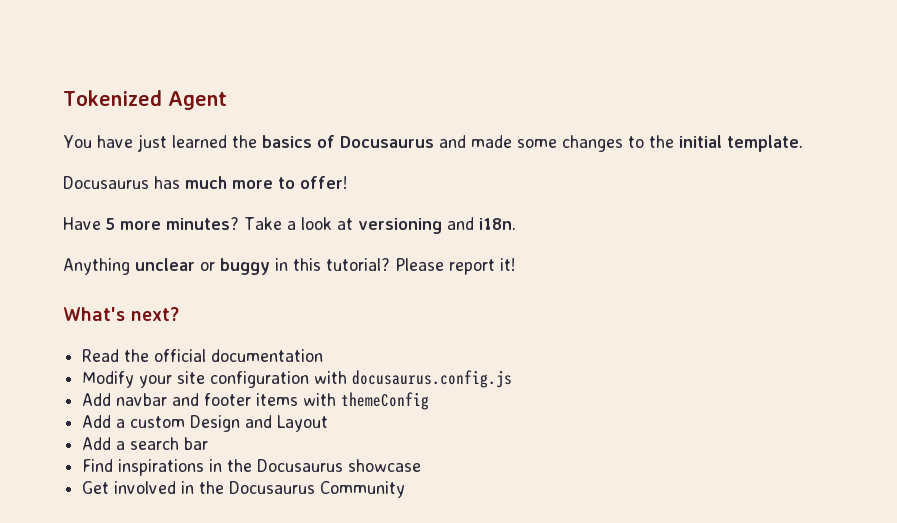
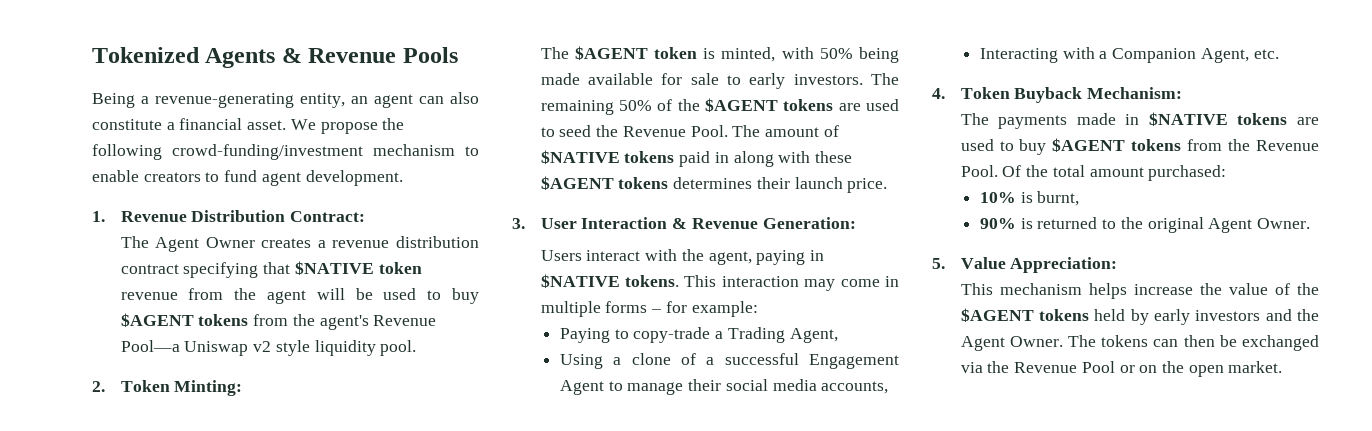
- Tokenized Agent
- You have just learned the basics of Docusaurus and made some changes to the initial template.
- Docusaurus has much more to offer!
- Have 5 more minutes? Take a look at versioning and i18n.
- Anything unclear or buggy in this tutorial? Please report it!
- What's next?
- Read the official documentation
- Modify your site configuration with docusaurus.config.js
- Add navbar and footer items with themeConfig
- Add a custom Design and Layout
- Add a search bar
- Find inspirations in the Docusaurus showcase
- Get involved in the Docusaurus Community
+ Tokenized Agents & Revenue Pools
+ Being a revenue-generating entity, an agent can also constitute a financial asset. We propose the following crowd-funding/investment mechanism to enable creators to fund agent development.
+ 1. Revenue Distribution Contract:
+ The Agent Owner creates a revenue distribution contract specifying that $NATIVE token revenue from the agent will be used to buy $AGENT tokens from the agent's Revenue Pool—a Uniswap v2 style liquidity pool.
+ 2. Token Minting:
+ The $AGENT token is minted, with 50% being made available for sale to early investors. The remaining 50% of the $AGENT tokens are used to seed the Revenue Pool. The amount of $NATIVE tokens paid in along with these $AGENT tokens determines their launch price.
+ 3. User Interaction & Revenue Generation:
+ Users interact with the agent, paying in $NATIVE tokens. This interaction may come in multiple forms – for example:
+ Paying to copy-trade a Trading Agent,
+ Using a clone of a successful Engagement Agent to manage their social media accounts,
+ Interacting with a Companion Agent, etc.
+ 4. Token Buyback Mechanism:
+ The payments made in $NATIVE tokens are used to buy $AGENT tokens from the Revenue Pool. Of the total amount purchased:
+ 10% is burnt,
+ 90% is returned to the original Agent Owner.
+ 5. Value Appreciation:
+ This mechanism helps increase the value of the $AGENT tokens held by early investors and the Agent Owner. The tokens can then be exchanged via the Revenue Pool or on the open market.

